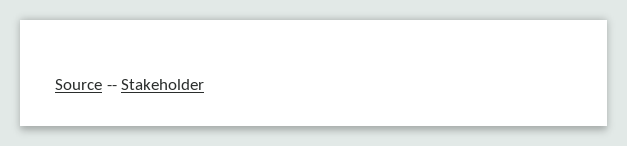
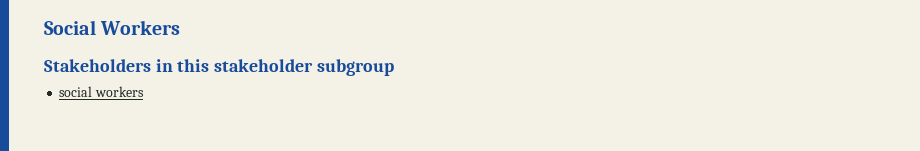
- Source -- Stakeholder
+ Social Workers
+ Stakeholders in this stakeholder subgroup
+ social workers

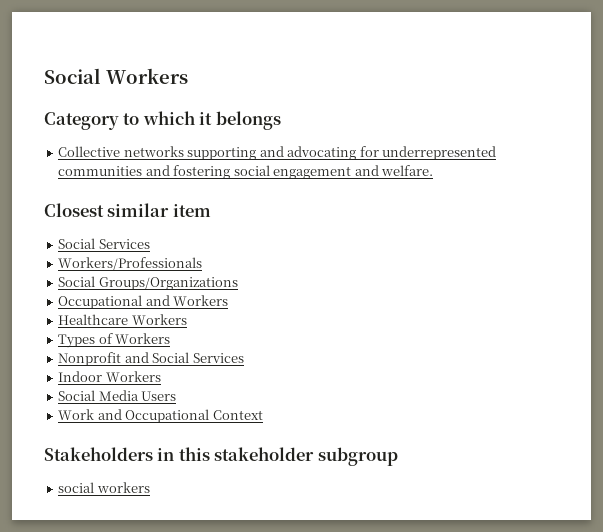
+ Category to which it belongs
+ Collective networks supporting and advocating for underrepresented communities and fostering social engagement and welfare.
+ Closest similar item
+ Social Services
+ Workers/Professionals
+ Social Groups/Organizations
+ Occupational and Workers
+ Healthcare Workers
+ Types of Workers
+ Nonprofit and Social Services
+ Indoor Workers
+ Social Media Users
+ Work and Occupational Context

